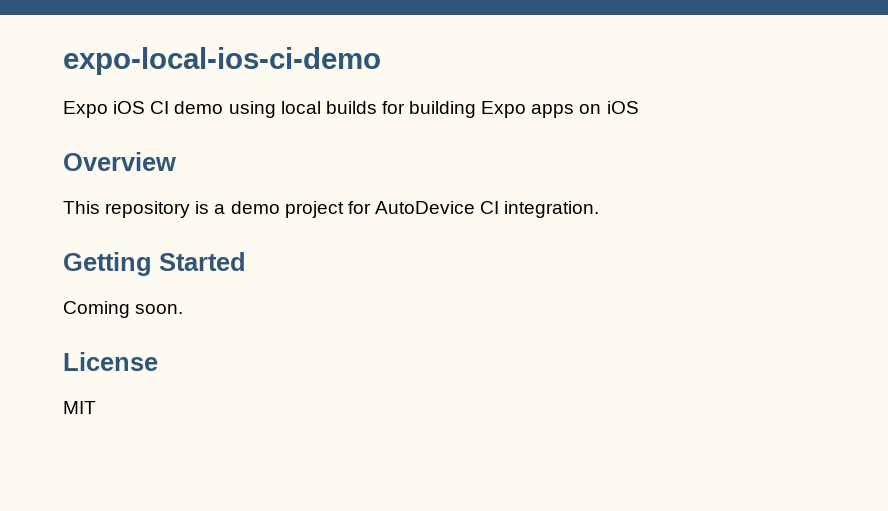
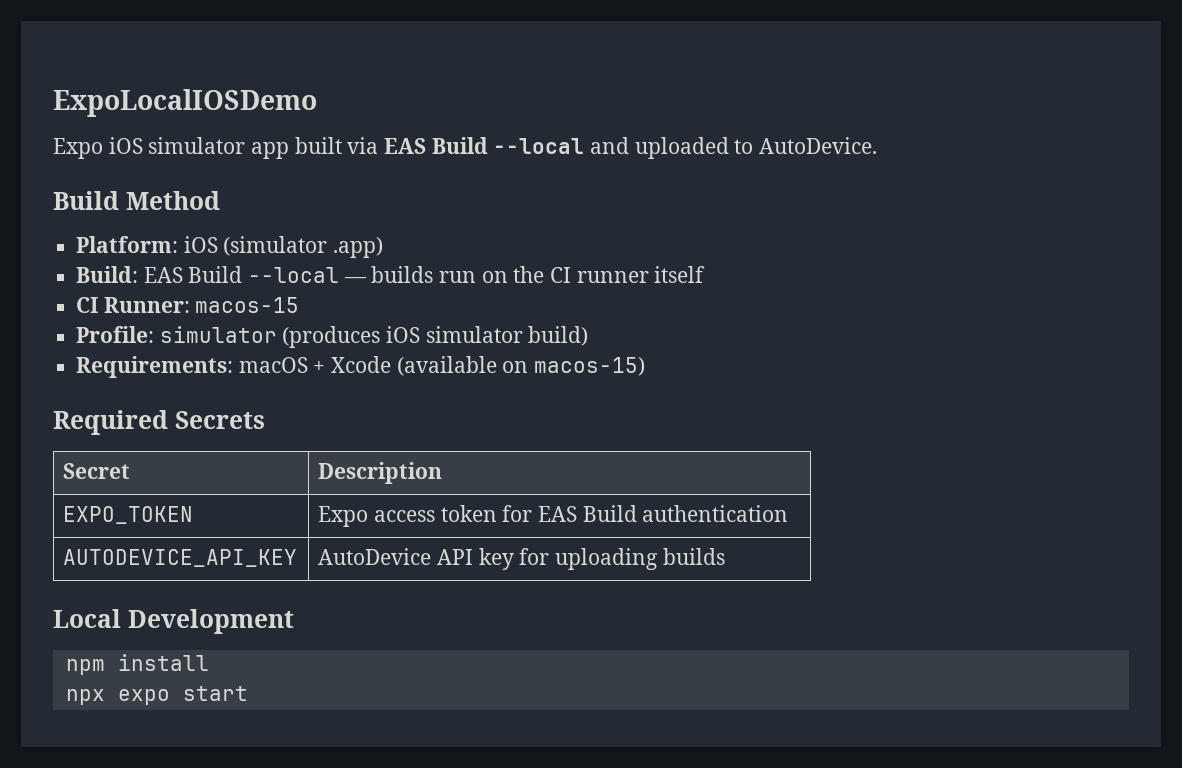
- expo-local-ios-ci-demo
+ ExpoLocalIOSDemo
- Expo iOS CI demo using local builds for building Expo apps on iOS
- Overview
- This repository is a demo project for AutoDevice CI integration.
- Getting Started
- Coming soon.
- License
- MIT
+ Expo iOS simulator app built via EAS Build --local and uploaded to AutoDevice.
+ Build Method
+ Platform: iOS (simulator .app)
+ Build: EAS Build --local — builds run on the CI runner itself
+ CI Runner: macos-15
+ Profile: simulator (produces iOS simulator build)
+ Requirements: macOS + Xcode (available on macos-15)
+ Required Secrets
+ Secret | Description
+ EXPO_TOKEN | Expo access token for EAS Build authentication
+ AUTODEVICE_API_KEY | AutoDevice API key for uploading builds
+ Local Development
+ npm install
+ npx expo start

